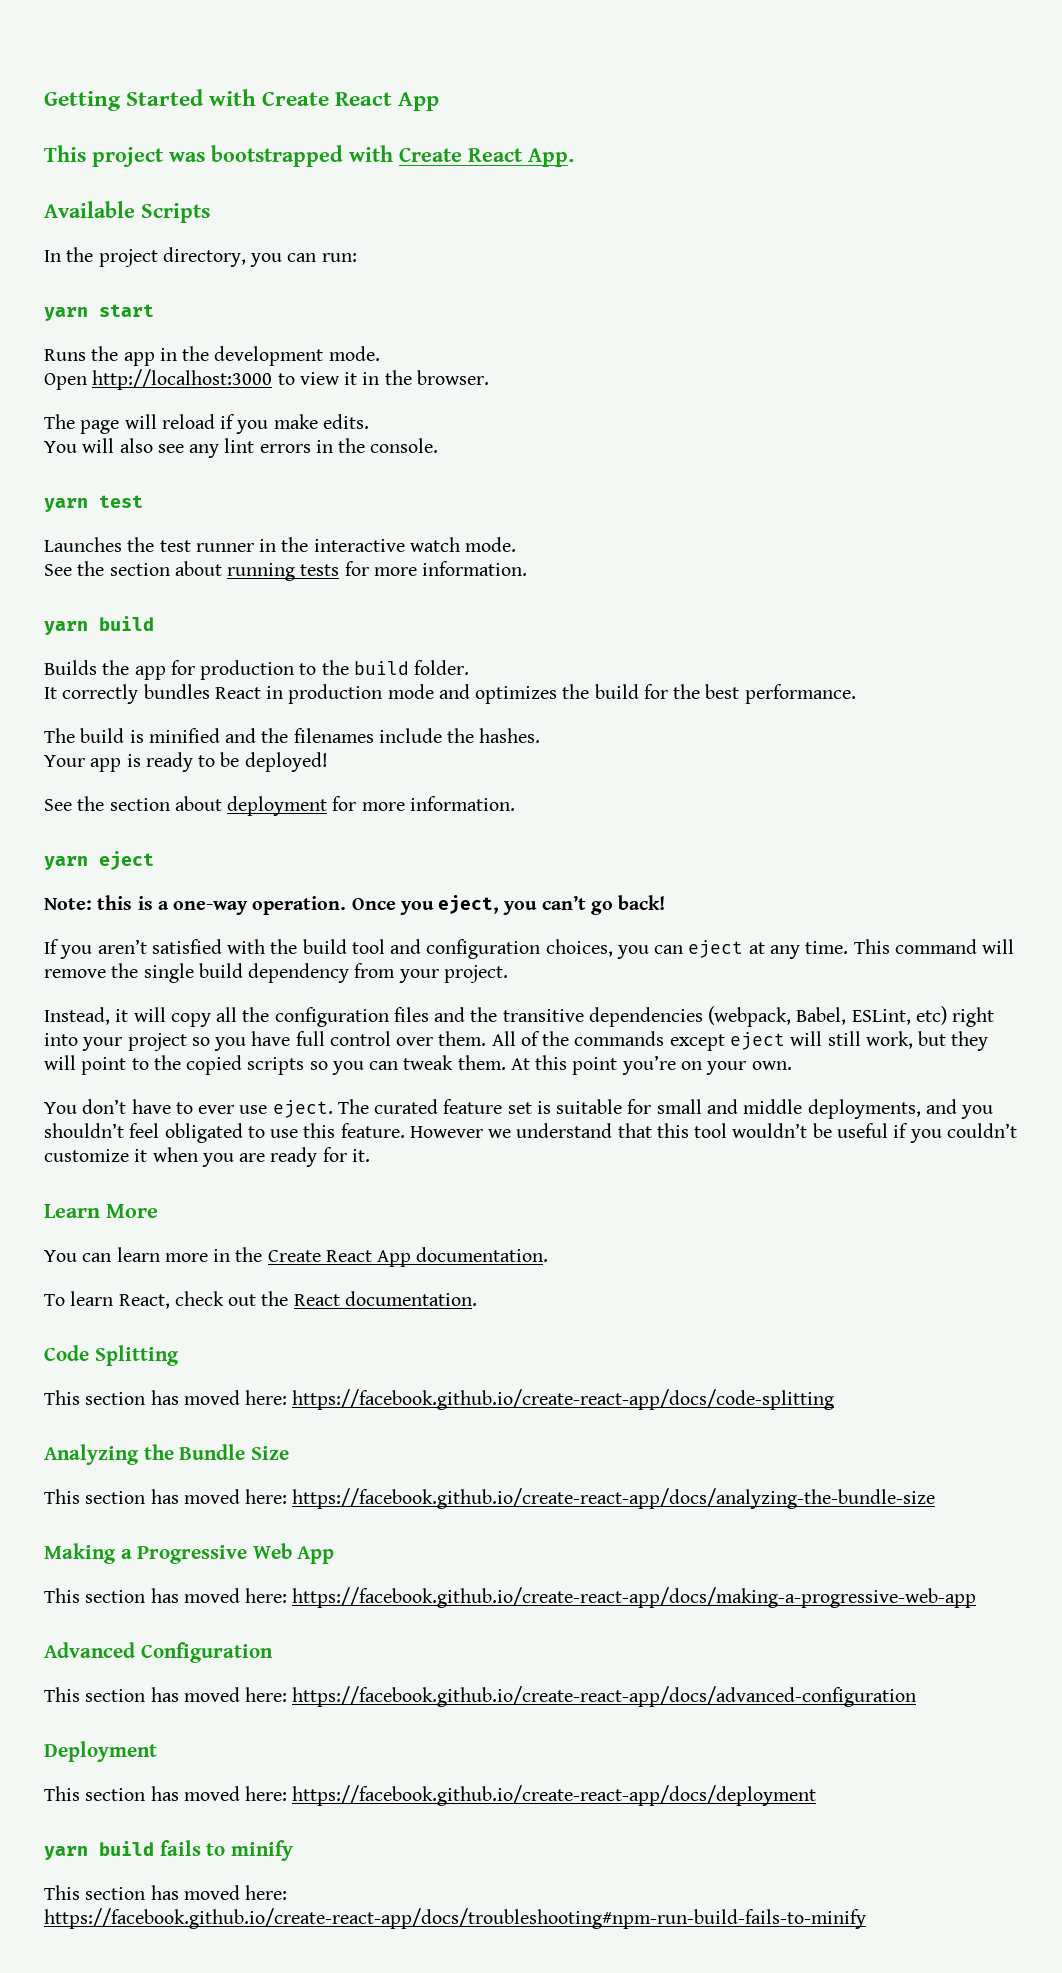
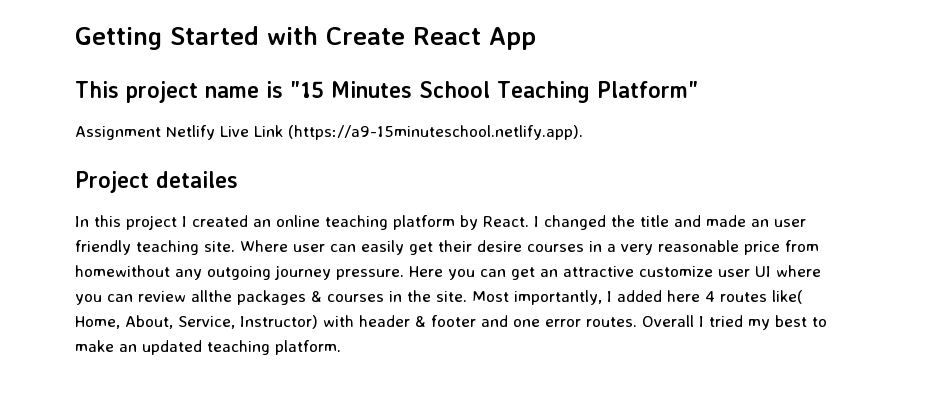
- This project was bootstrapped with Create React App.
- Available Scripts
- In the project directory, you can run:
- yarn start
- Runs the app in the development mode.
- Open http://localhost:3000 to view it in the browser.
- The page will reload if you make edits.
- You will also see any lint errors in the console.
- yarn test
- Launches the test runner in the interactive watch mode.
- See the section about running tests for more information.
- yarn build
- Builds the app for production to the build folder.
- It correctly bundles React in production mode and optimizes the build for the best performance.
- The build is minified and the filenames include the hashes.
- Your app is ready to be deployed!
- See the section about deployment for more information.
- yarn eject
- Note: this is a one-way operation. Once you eject, you can’t go back!
- If you aren’t satisfied with the build tool and configuration choices, you can eject at any time. This command will remove the single build dependency from your project.
- Instead, it will copy all the configuration files and the transitive dependencies (webpack, Babel, ESLint, etc) right into your project so you have full control over them. All of the commands except eject will still work, but they will point to the copied scripts so you can tweak them. At this point you’re on your own.
- You don’t have to ever use eject. The curated feature set is suitable for small and middle deployments, and you shouldn’t feel obligated to use this feature. However we understand that this tool wouldn’t be useful if you couldn’t customize it when you are ready for it.
- Learn More
- You can learn more in the Create React App documentation.
- To learn React, check out the React documentation.
- Code Splitting
- This section has moved here: https://facebook.github.io/create-react-app/docs/code-splitting
- Analyzing the Bundle Size
- This section has moved here: https://facebook.github.io/create-react-app/docs/analyzing-the-bundle-size
- Making a Progressive Web App
- This section has moved here: https://facebook.github.io/create-react-app/docs/making-a-progressive-web-app
- Advanced Configuration
- This section has moved here: https://facebook.github.io/create-react-app/docs/advanced-configuration
- Deployment
- This section has moved here: https://facebook.github.io/create-react-app/docs/deployment
- yarn build fails to minify
- This section has moved here: https://facebook.github.io/create-react-app/docs/troubleshooting#npm-run-build-fails-to-minify
+ This project name is "15 Minutes School Teaching Platform"
+ Assignment Netlify Live Link (https://a9-15minuteschool.netlify.app).
+ Project detailes
+ In this project I created an online teaching platform by React. I changed the title and made an user friendly teaching site. Where user can easily get their desire courses in a very reasonable price from homewithout any outgoing journey pressure. Here you can get an attractive customize user UI where you can review allthe packages & courses in the site. Most importantly, I added here 4 routes like( Home, About, Service, Instructor) with header & footer and one error routes. Overall I tried my best to make an updated teaching platform.

